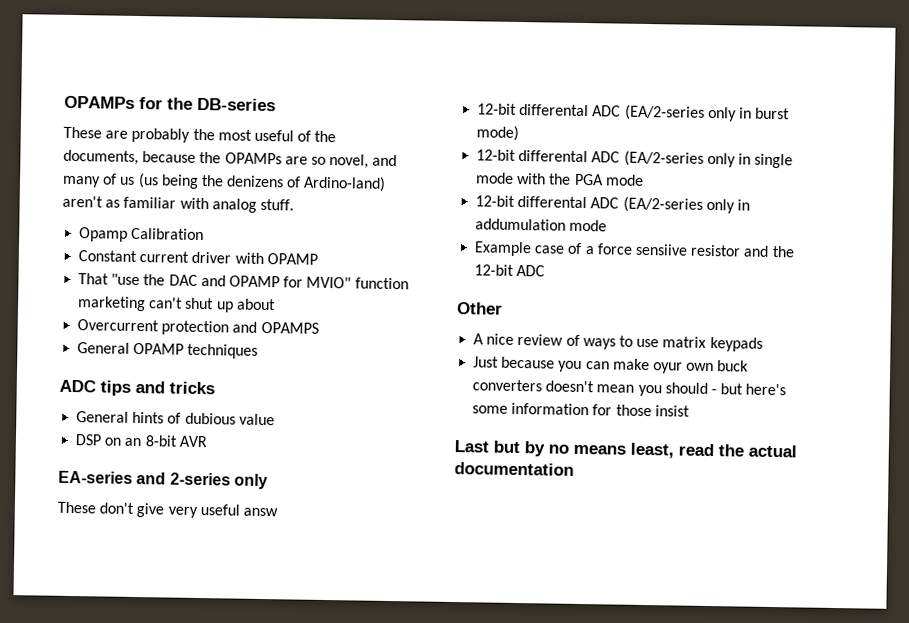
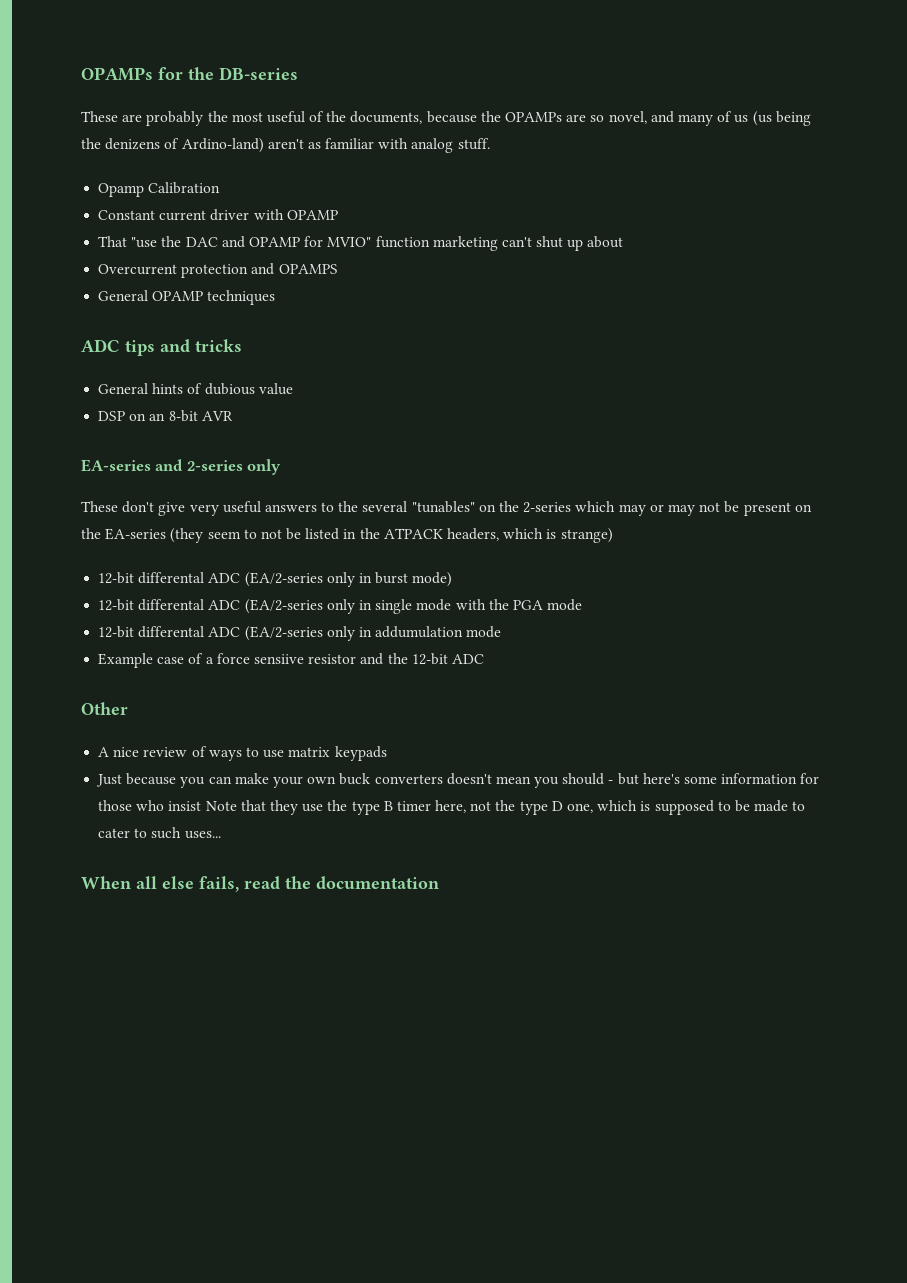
- These don't give very useful answ
+ These don't give very useful answers to the several "tunables" on the 2-series which may or may not be present on the EA-series (they seem to not be listed in the ATPACK headers, which is strange)
- Just because you can make oyur own buck converters doesn't mean you should - but here's some information for those insist
- Last but by no means least, read the actual documentation
+ Just because you can make your own buck converters doesn't mean you should - but here's some information for those who insist Note that they use the type B timer here, not the type D one, which is supposed to be made to cater to such uses...
+ When all else fails, read the documentation

